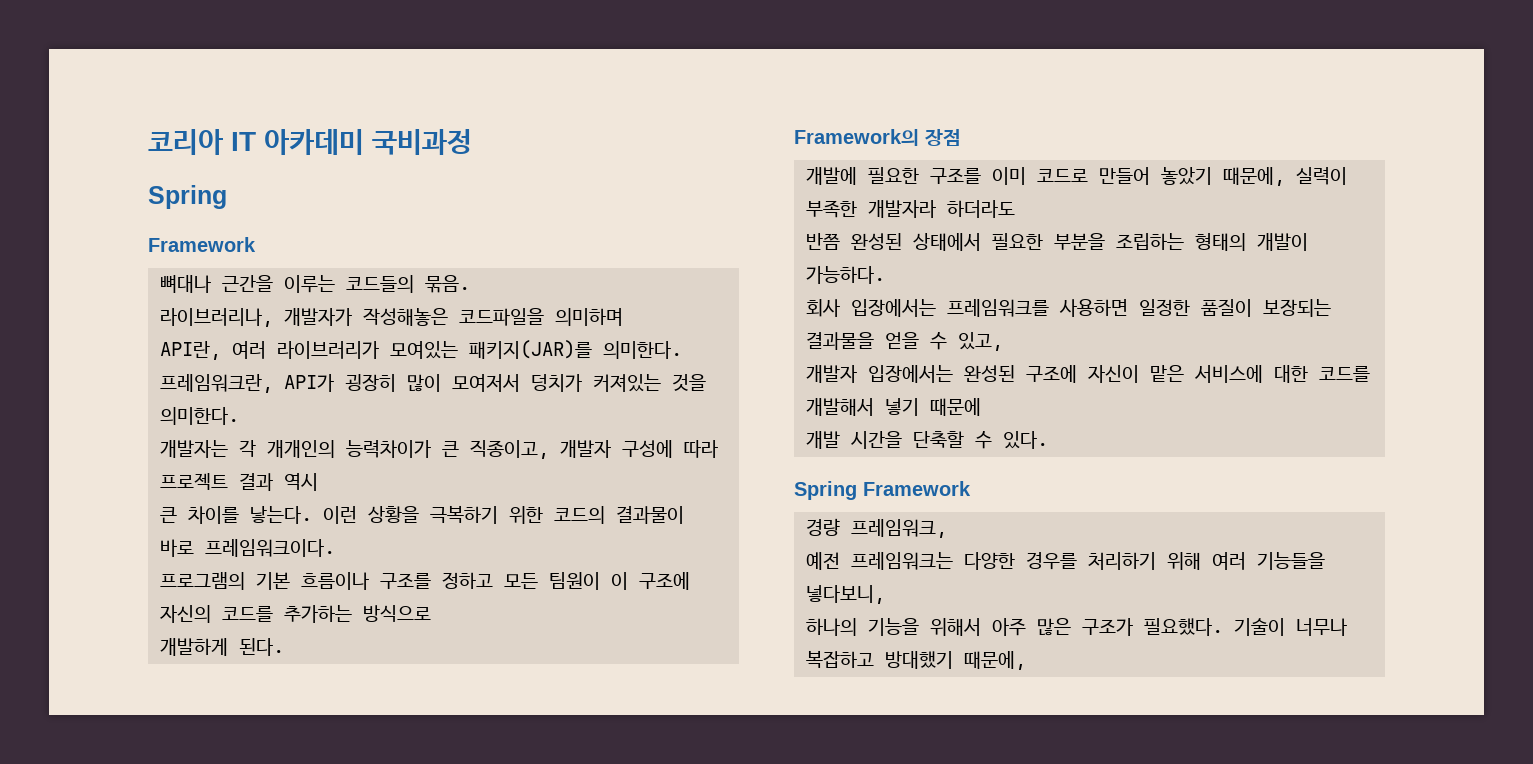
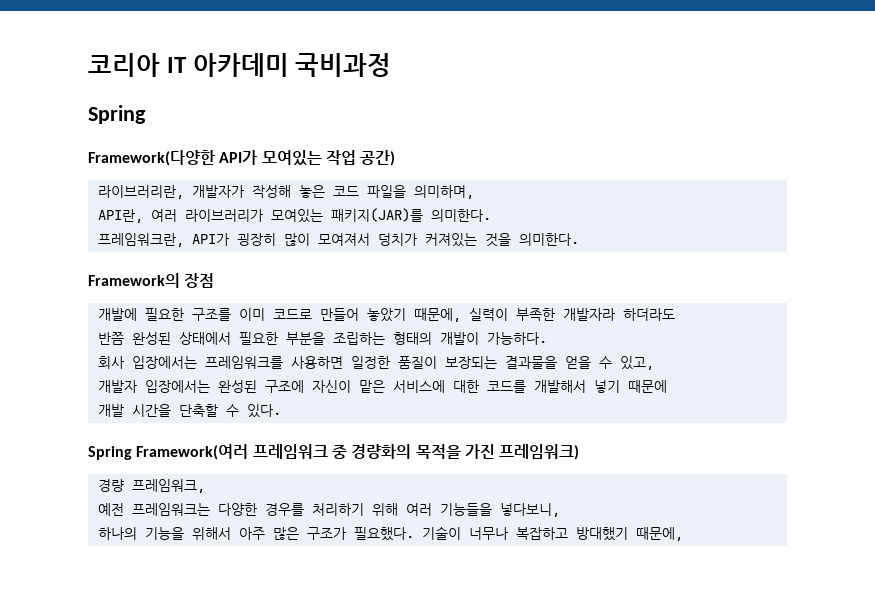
  코리아 IT 아카데미 국비과정
  Spring
- Framework
- 뼈대나 근간을 이루는 코드들의 묶음.
- 라이브러리나, 개발자가 작성해놓은 코드파일을 의미하며
+ Framework(다양한 API가 모여있는 작업 공간)
+ 라이브러리란, 개발자가 작성해 놓은 코드 파일을 의미하며,
- 프레임워크란, API가 굉장히 많이 모여저서 덩치가 커져있는 것을 의미한다.
+ 프레임워크란, API가 굉장히 많이 모여져서 덩치가 커져있는 것을 의미한다.
- 개발자는 각 개개인의 능력차이가 큰 직종이고, 개발자 구성에 따라 프로젝트 결과 역시
- 큰 차이를 낳는다. 이런 상황을 극복하기 위한 코드의 결과물이 바로 프레임워크이다.
- 프로그램의 기본 흐름이나 구조를 정하고 모든 팀원이 이 구조에 자신의 코드를 추가하는 방식으로
- 개발하게 된다.
- Spring Framework
+ Spring Framework(여러 프레임워크 중 경량화의 목적을 가진 프레임워크)

